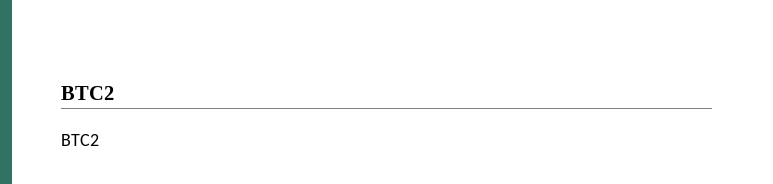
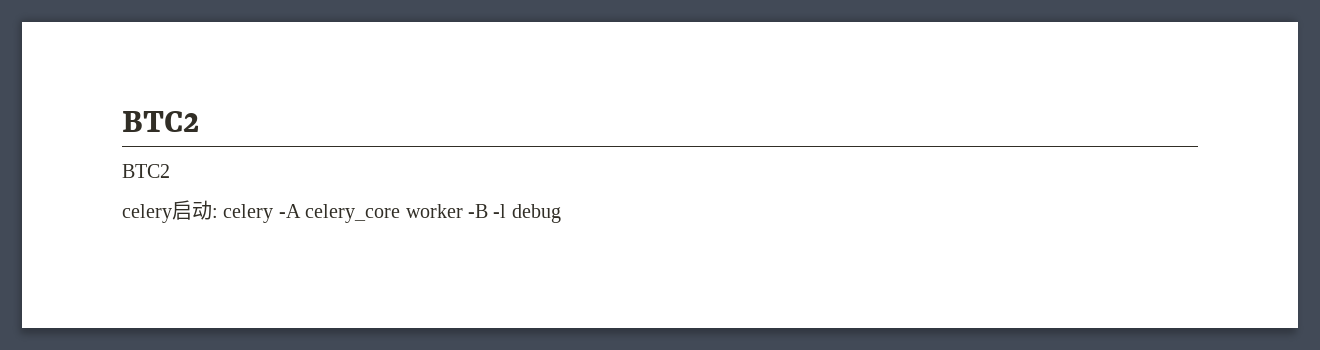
+ celery启动: celery -A celery_core worker -B -l debug

